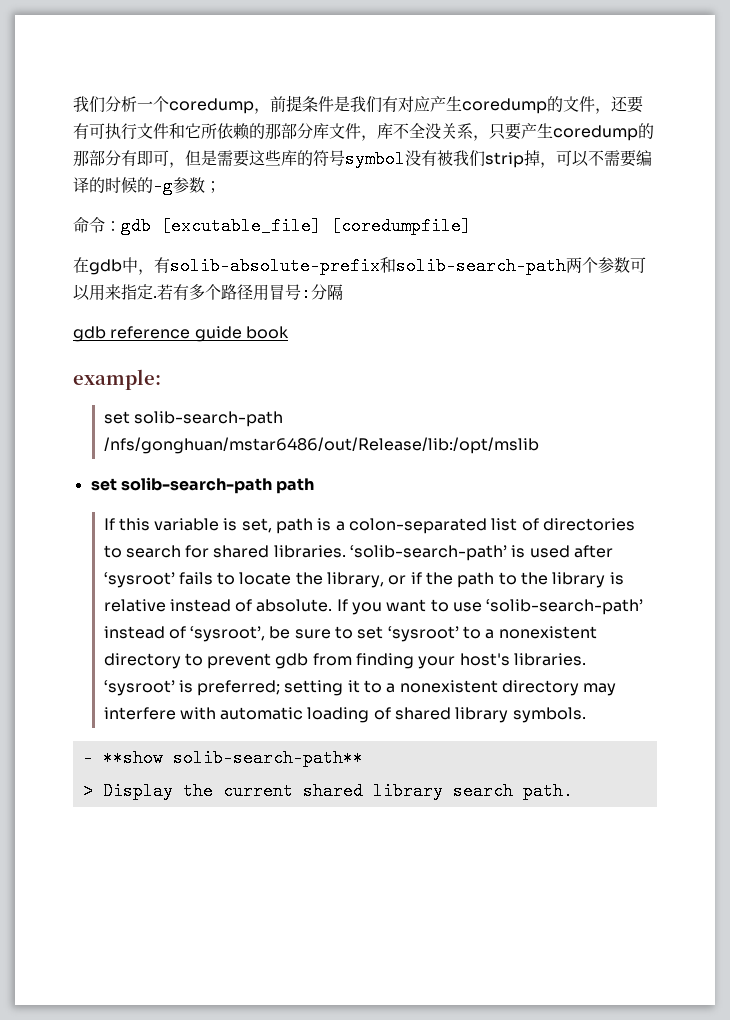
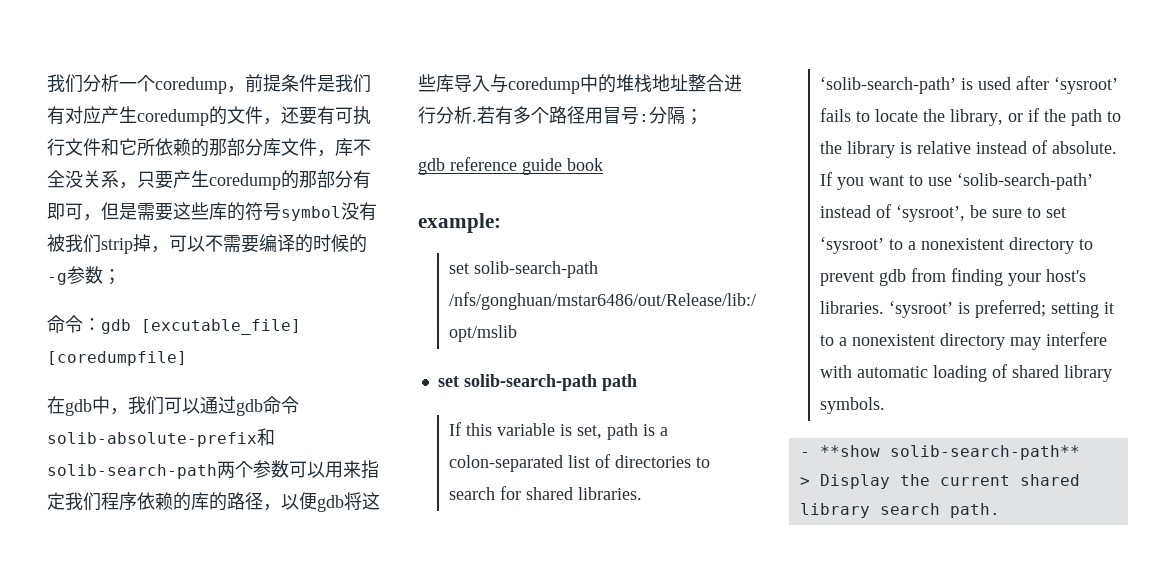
- 在gdb中，有solib-absolute-prefix和solib-search-path两个参数可以用来指定.
+ 在gdb中，我们可以通过gdb命令solib-absolute-prefix和solib-search-path两个参数可以用来指定我们程序依赖的库的路径，以便gdb将这些库导入与coredump中的堆栈地址整合进行分析.
- 若有多个路径用冒号:分隔
+ 若有多个路径用冒号:分隔；

